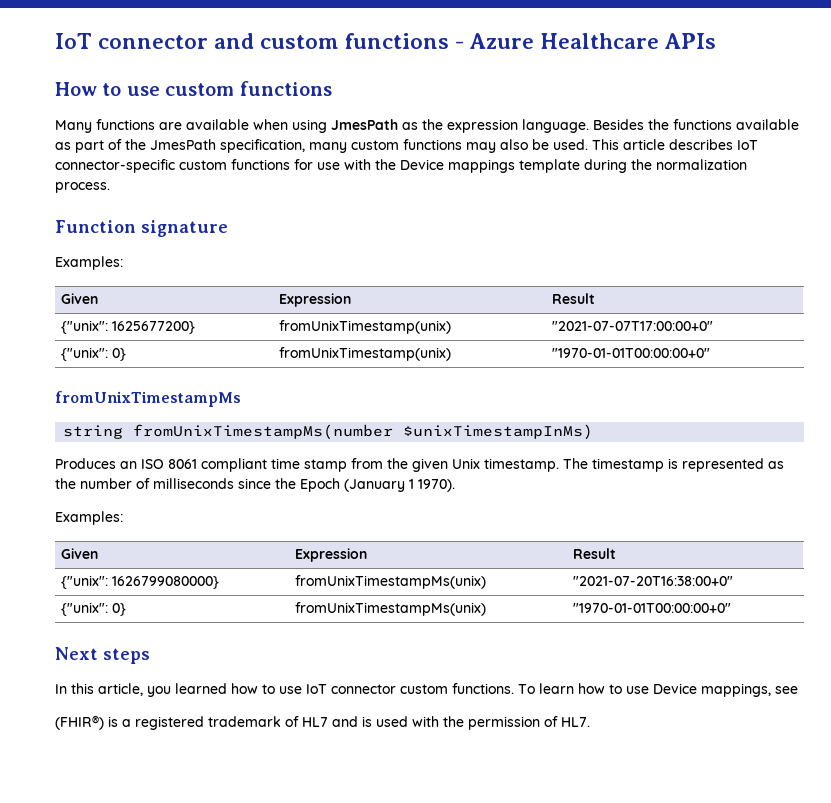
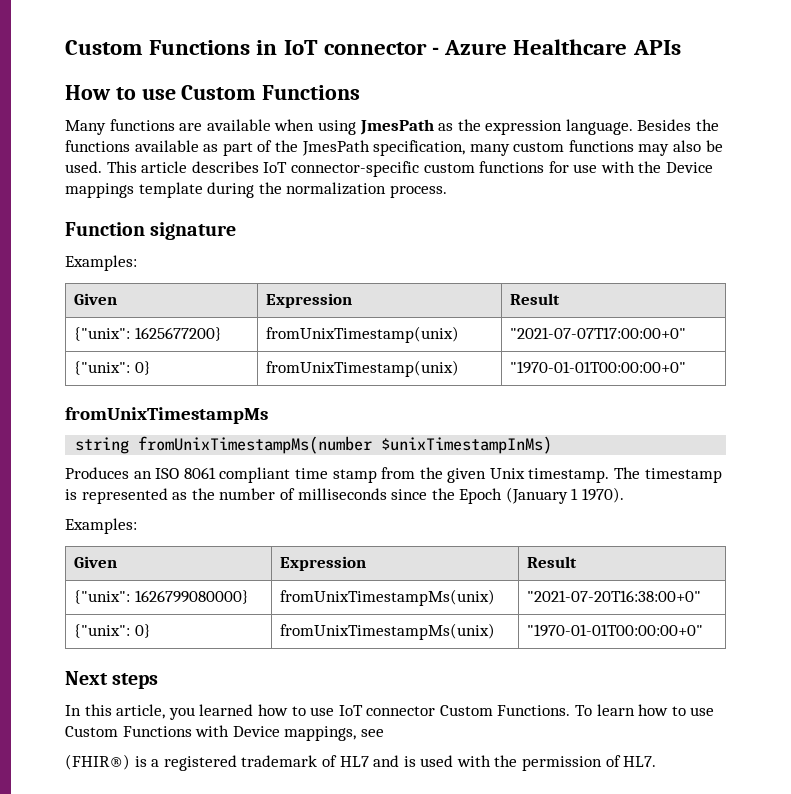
- IoT connector and custom functions - Azure Healthcare APIs
+ Custom Functions in IoT connector - Azure Healthcare APIs
- How to use custom functions
+ How to use Custom Functions
- In this article, you learned how to use IoT connector custom functions.
+ In this article, you learned how to use IoT connector Custom Functions.
- To learn how to use Device mappings, see
+ To learn how to use Custom Functions with Device mappings, see

